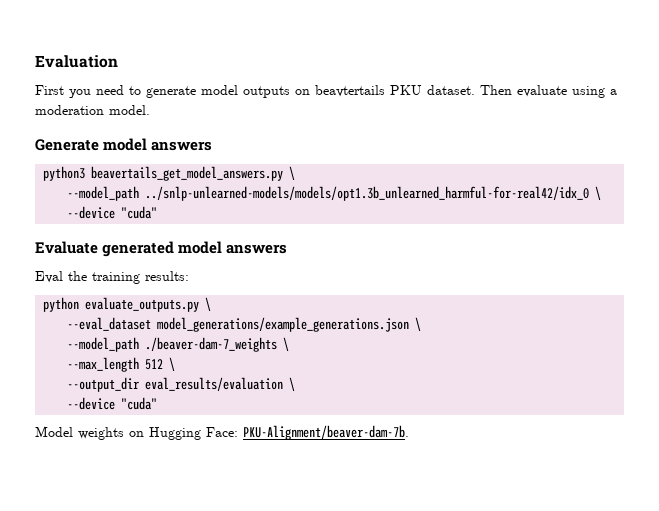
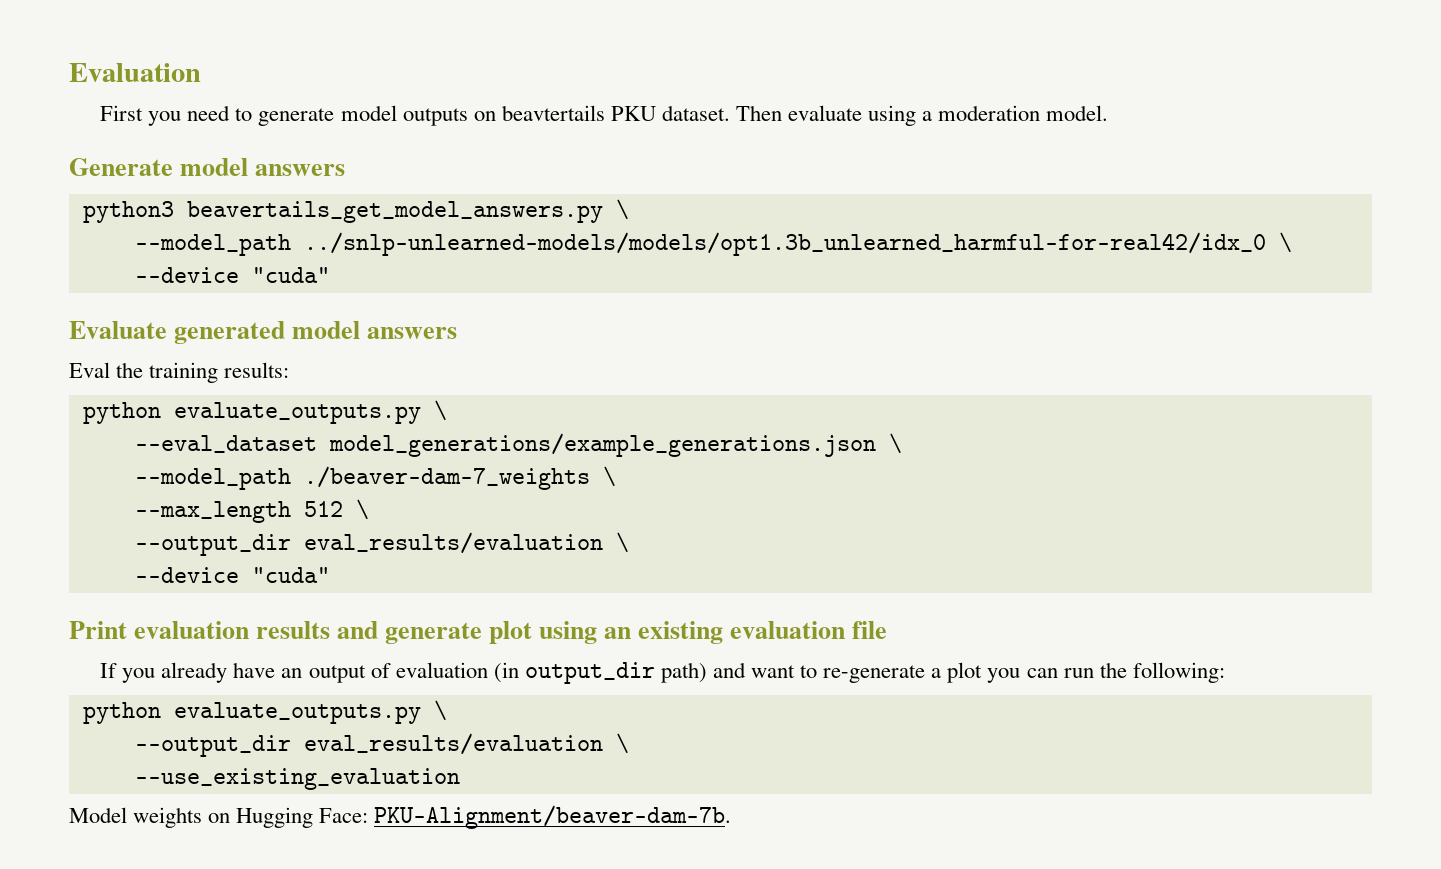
+ Print evaluation results and generate plot using an existing evaluation file
+ If you already have an output of evaluation (in output_dir path) and want to re-generate a plot you can run the following:
+ python evaluate_outputs.py \
+ --output_dir eval_results/evaluation \
+ --use_existing_evaluation

